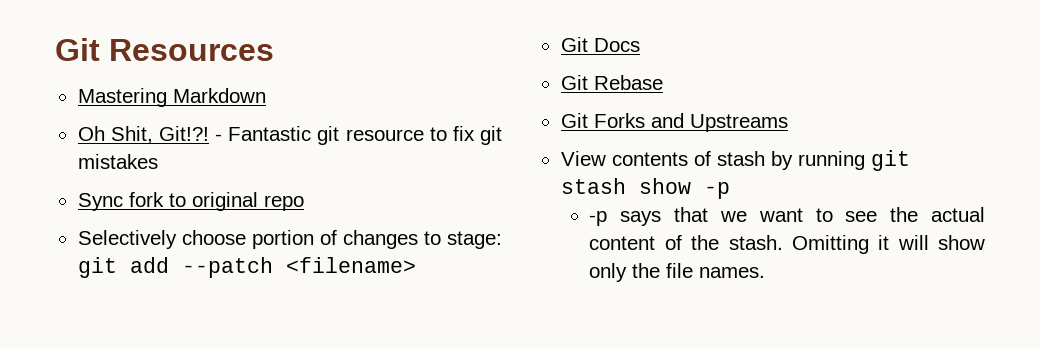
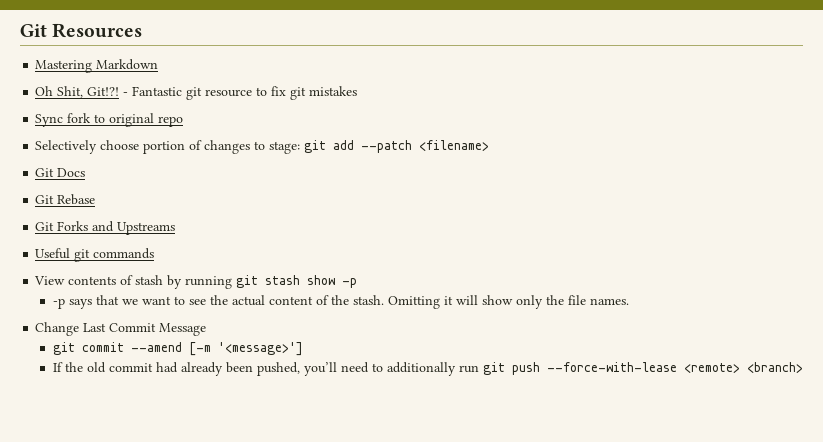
+ Useful git commands
+ Change Last Commit Message
+ git commit --amend [-m '<message>']
+ If the old commit had already been pushed, you’ll need to additionally run git push --force-with-lease <remote> <branch>

